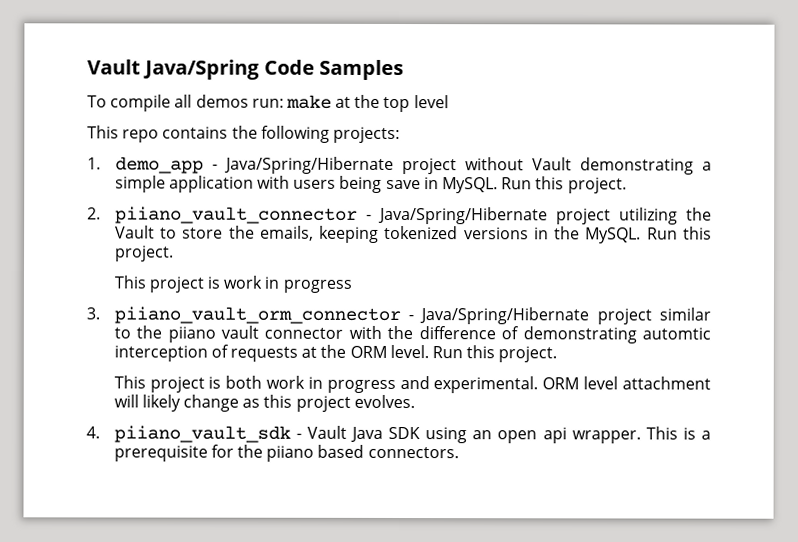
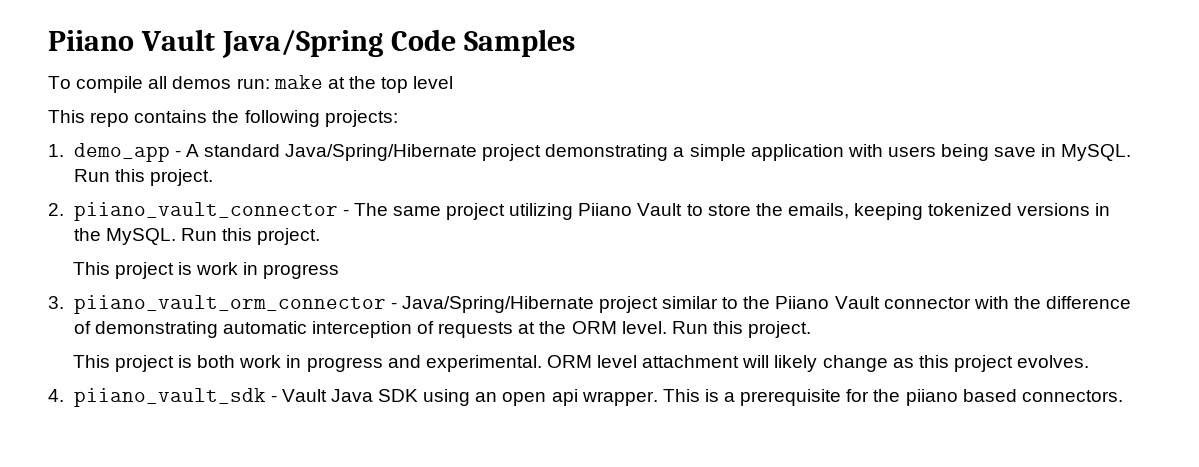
- Vault Java/Spring Code Samples
+ Piiano Vault Java/Spring Code Samples
- 1. demo_app - Java/Spring/Hibernate project without Vault demonstrating a simple application with users being save in MySQL.
+ 1. demo_app - A standard Java/Spring/Hibernate project demonstrating a simple application with users being save in MySQL.
- 2. piiano_vault_connector - Java/Spring/Hibernate project utilizing the Vault to store the emails, keeping tokenized versions in the MySQL.
+ 2. piiano_vault_connector - The same project utilizing Piiano Vault to store the emails, keeping tokenized versions in the MySQL.
- 3. piiano_vault_orm_connector - Java/Spring/Hibernate project similar to the piiano vault connector with the difference of demonstrating automtic interception of requests at the ORM level.
+ 3. piiano_vault_orm_connector - Java/Spring/Hibernate project similar to the Piiano Vault connector with the difference of demonstrating automatic interception of requests at the ORM level.

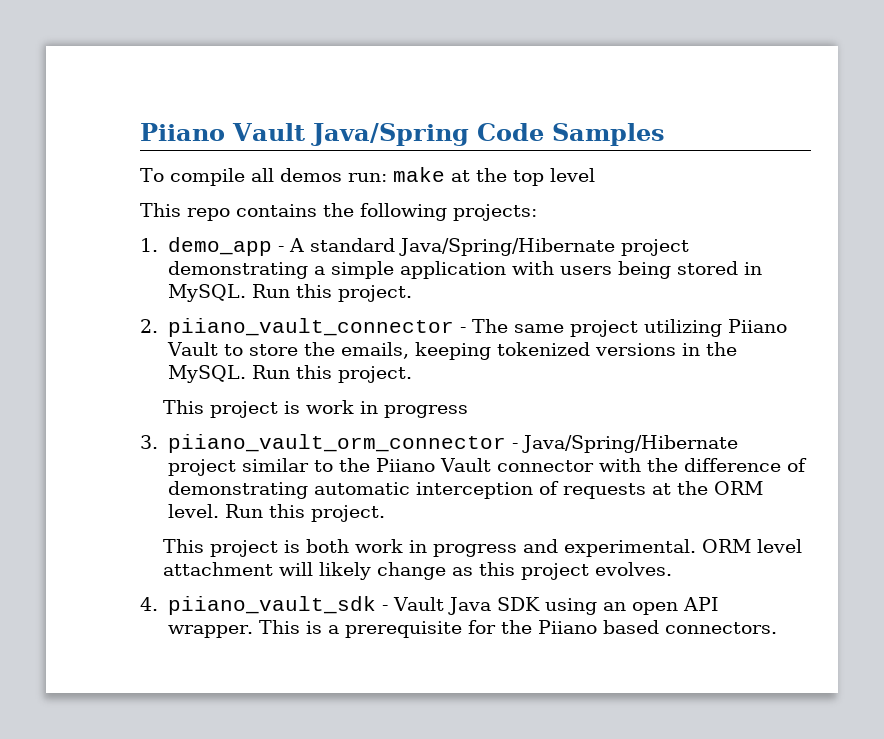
- 1. demo_app - A standard Java/Spring/Hibernate project demonstrating a simple application with users being save in MySQL.
+ 1. demo_app - A standard Java/Spring/Hibernate project demonstrating a simple application with users being stored in MySQL.
- 4. piiano_vault_sdk - Vault Java SDK using an open api wrapper.
+ 4. piiano_vault_sdk - Vault Java SDK using an open API wrapper.
- This is a prerequisite for the piiano based connectors.
+ This is a prerequisite for the Piiano based connectors.

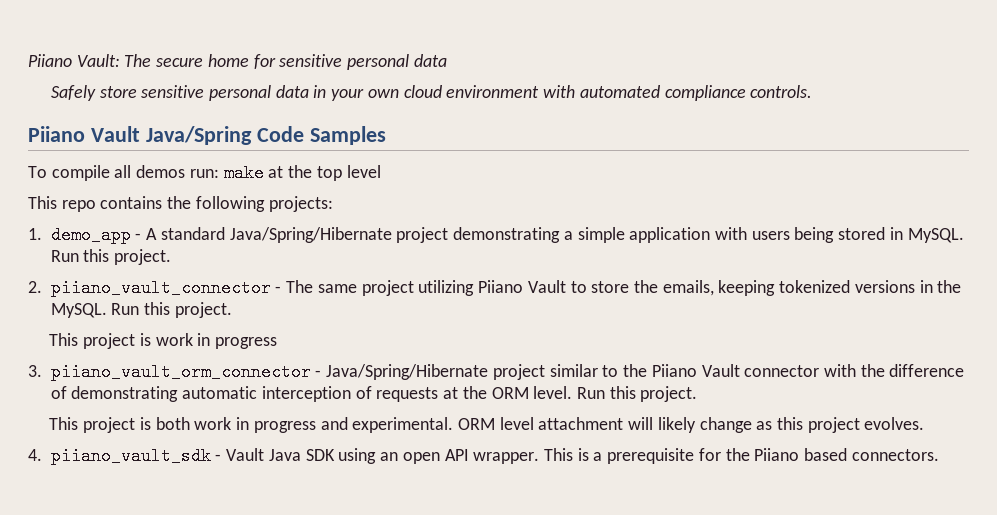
+ Piiano Vault: The secure home for sensitive personal data
+ Safely store sensitive personal data in your own cloud environment with automated compliance controls.

